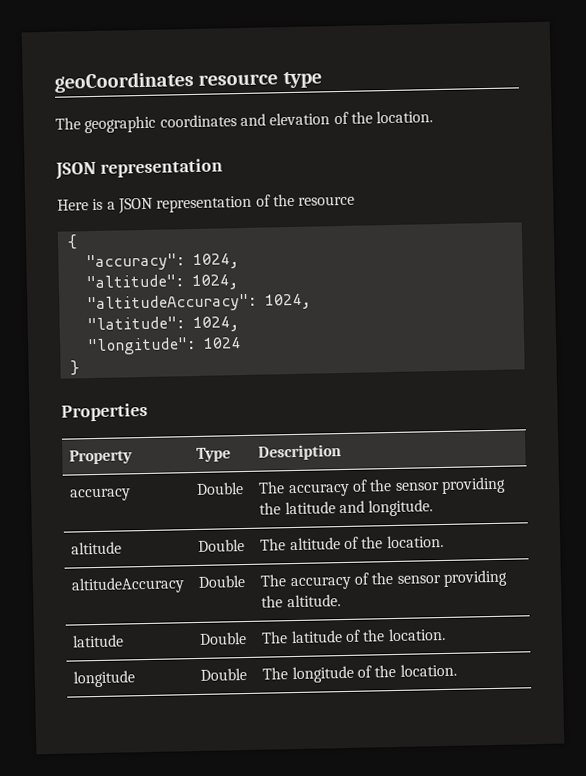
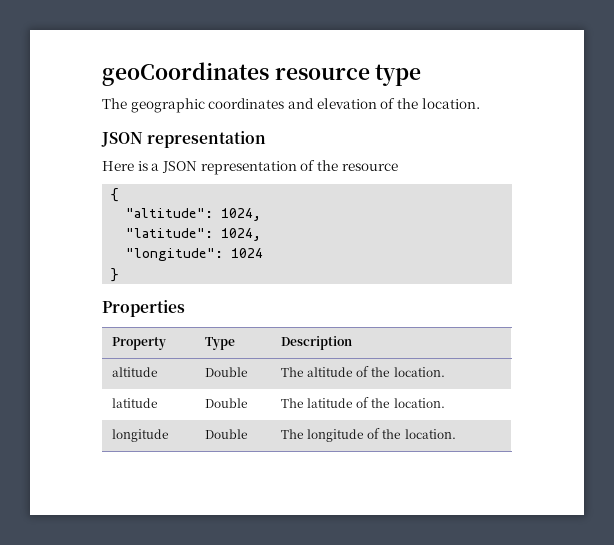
- "accuracy": 1024,
- "altitudeAccuracy": 1024,
- accuracy | Double | The accuracy of the sensor providing the latitude and longitude.
- altitudeAccuracy | Double | The accuracy of the sensor providing the altitude.

